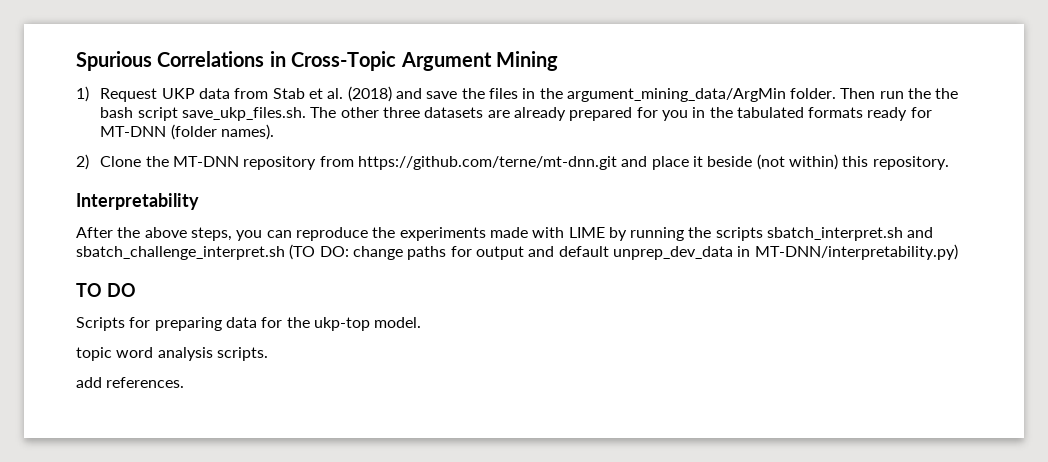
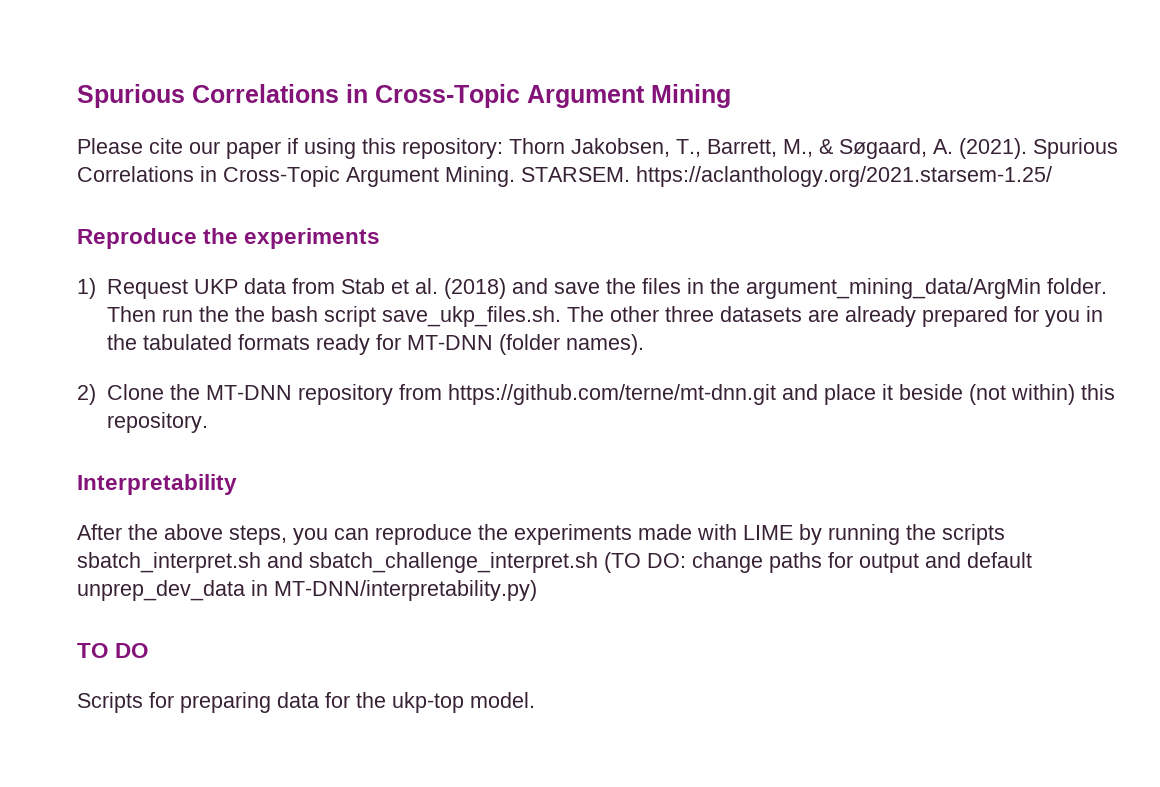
+ Please cite our paper if using this repository: Thorn Jakobsen, T., Barrett, M., & Søgaard, A. (2021). Spurious Correlations in Cross-Topic Argument Mining. STARSEM. https://aclanthology.org/2021.starsem-1.25/
+ Reproduce the experiments
- topic word analysis scripts.
- add references.

